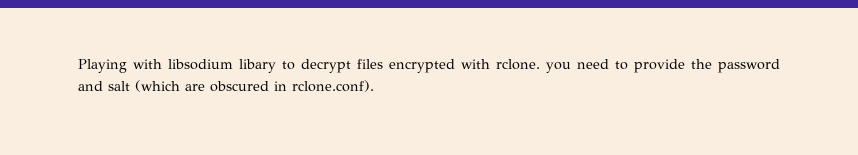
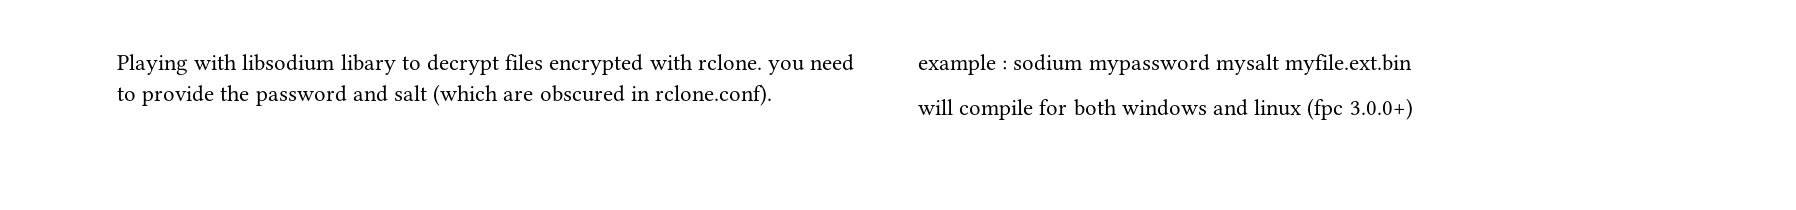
+ example : sodium mypassword mysalt myfile.ext.bin
+ will compile for both windows and linux (fpc 3.0.0+)

